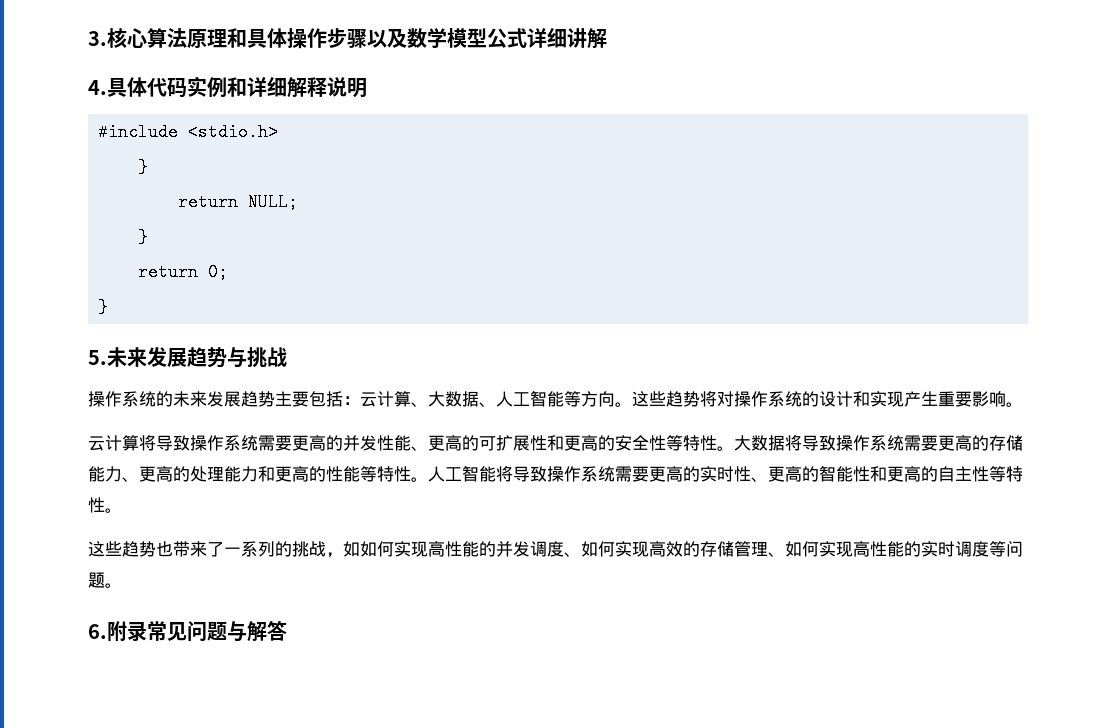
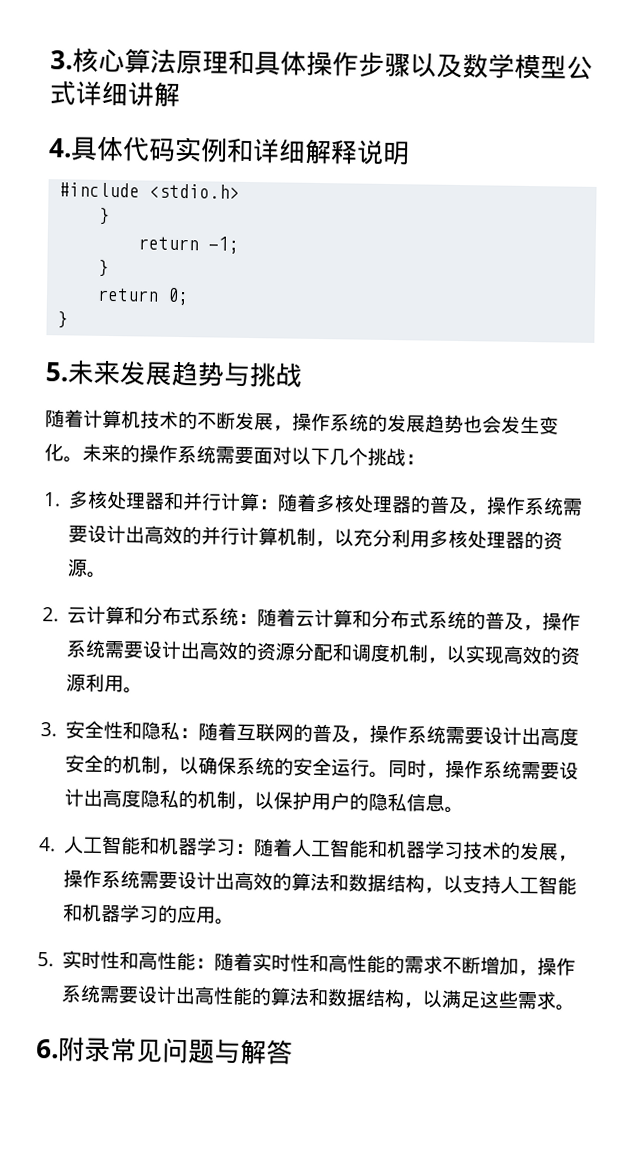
- return NULL;
+ return -1;
- 操作系统的未来发展趋势主要包括：云计算、大数据、人工智能等方向。这些趋势将对操作系统的设计和实现产生重要影响。
- 云计算将导致操作系统需要更高的并发性能、更高的可扩展性和更高的安全性等特性。大数据将导致操作系统需要更高的存储能力、更高的处理能力和更高的性能等特性。人工智能将导致操作系统需要更高的实时性、更高的智能性和更高的自主性等特性。
- 这些趋势也带来了一系列的挑战，如如何实现高性能的并发调度、如何实现高效的存储管理、如何实现高性能的实时调度等问题。
+ 随着计算机技术的不断发展，操作系统的发展趋势也会发生变化。未来的操作系统需要面对以下几个挑战：
+ 1.多核处理器和并行计算：随着多核处理器的普及，操作系统需要设计出高效的并行计算机制，以充分利用多核处理器的资源。
+ 2.云计算和分布式系统：随着云计算和分布式系统的普及，操作系统需要设计出高效的资源分配和调度机制，以实现高效的资源利用。
+ 3.安全性和隐私：随着互联网的普及，操作系统需要设计出高度安全的机制，以确保系统的安全运行。同时，操作系统需要设计出高度隐私的机制，以保护用户的隐私信息。
+ 4.人工智能和机器学习：随着人工智能和机器学习技术的发展，操作系统需要设计出高效的算法和数据结构，以支持人工智能和机器学习的应用。
+ 5.实时性和高性能：随着实时性和高性能的需求不断增加，操作系统需要设计出高性能的算法和数据结构，以满足这些需求。

